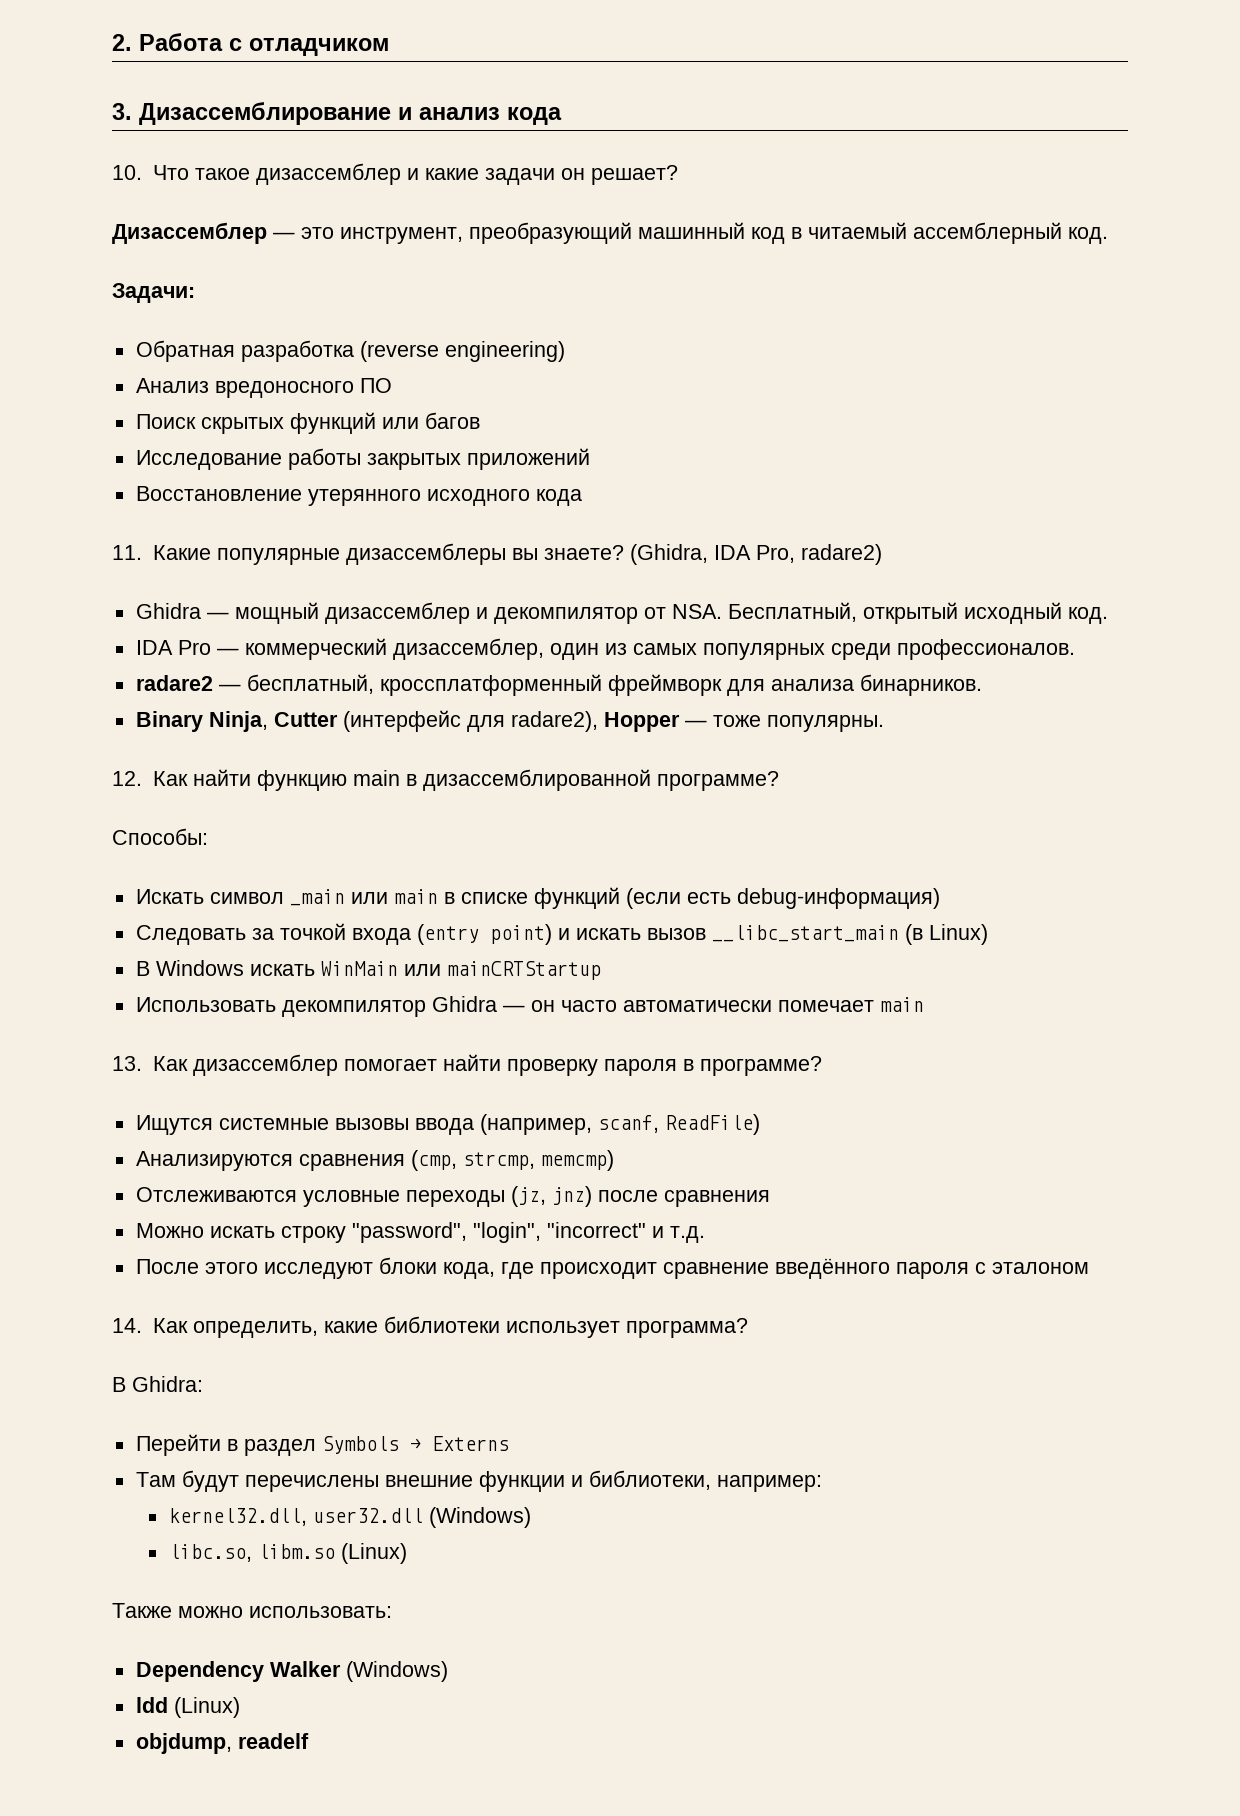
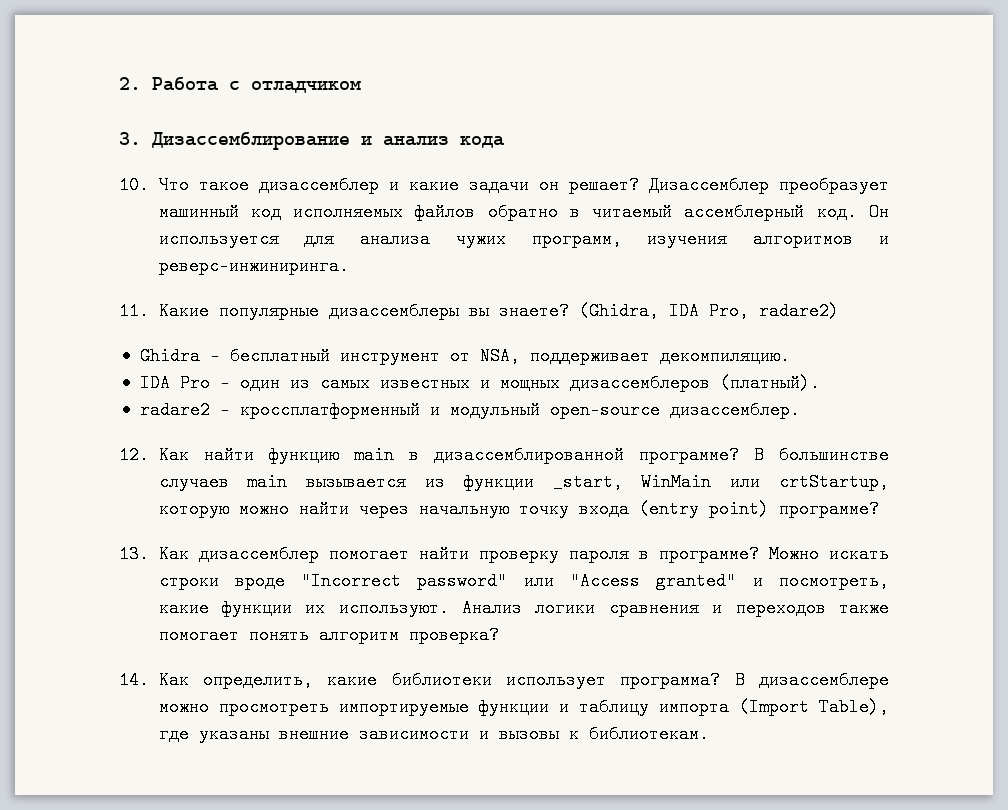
- 10. Что такое дизассемблер и какие задачи он решает?
- Дизассемблер — это инструмент, преобразующий машинный код в читаемый ассемблерный код.
- Задачи:
- Обратная разработка (reverse engineering)
- Анализ вредоносного ПО
- Поиск скрытых функций или багов
- Исследование работы закрытых приложений
- Восстановление утерянного исходного кода
+ 10. Что такое дизассемблер и какие задачи он решает? Дизассемблер преобразует машинный код исполняемых файлов обратно в читаемый ассемблерный код. Он используется для анализа чужих программ, изучения алгоритмов и реверс-инжиниринга.
- Ghidra — мощный дизассемблер и декомпилятор от NSA. Бесплатный, открытый исходный код.
+ Ghidra — бесплатный инструмент от NSA, поддерживает декомпиляцию.
- IDA Pro — коммерческий дизассемблер, один из самых популярных среди профессионалов.
- radare2 — бесплатный, кроссплатформенный фреймворк для анализа бинарников.
- Binary Ninja, Cutter (интерфейс для radare2), Hopper — тоже популярны.
+ IDA Pro — один из самых известных и мощных дизассемблеров (платный).
+ radare2 — кроссплатформенный и модульный open-source дизассемблер.
- 12. Как найти функцию main в дизассемблированной программе?
- Способы:
- Искать символ _main или main в списке функций (если есть debug-информация)
- Следовать за точкой входа (entry point) и искать вызов __libc_start_main (в Linux)
- В Windows искать WinMain или mainCRTStartup
- Использовать декомпилятор Ghidra — он часто автоматически помечает main
+ 12. Как найти функцию main в дизассемблированной программе? В большинстве случаев main вызывается из функции _start, WinMain или crtStartup, которую можно найти через начальную точку входа (entry point) программе?
- 13. Как дизассемблер помогает найти проверку пароля в программе?
- Ищутся системные вызовы ввода (например, scanf, ReadFile)
- Анализируются сравнения (cmp, strcmp, memcmp)
- Отслеживаются условные переходы (jz, jnz) после сравнения
- Можно искать строку "password", "login", "incorrect" и т.д.
- После этого исследуют блоки кода, где происходит сравнение введённого пароля с эталоном
+ 13. Как дизассемблер помогает найти проверку пароля в программе? Можно искать строки вроде "Incorrect password" или "Access granted" и посмотреть, какие функции их используют. Анализ логики сравнения и переходов также помогает понять алгоритм проверка?
- 14. Как определить, какие библиотеки использует программа?
- В Ghidra:
- Перейти в раздел Symbols → Externs
- Там будут перечислены внешние функции и библиотеки, например:
- kernel32.dll, user32.dll (Windows)
- libc.so, libm.so (Linux)
- Также можно использовать:
- Dependency Walker (Windows)
- ldd (Linux)
- objdump, readelf
+ 14. Как определить, какие библиотеки использует программа? В дизассемблере можно просмотреть импортируемые функции и таблицу импорта (Import Table), где указаны внешние зависимости и вызовы к библиотекам.

